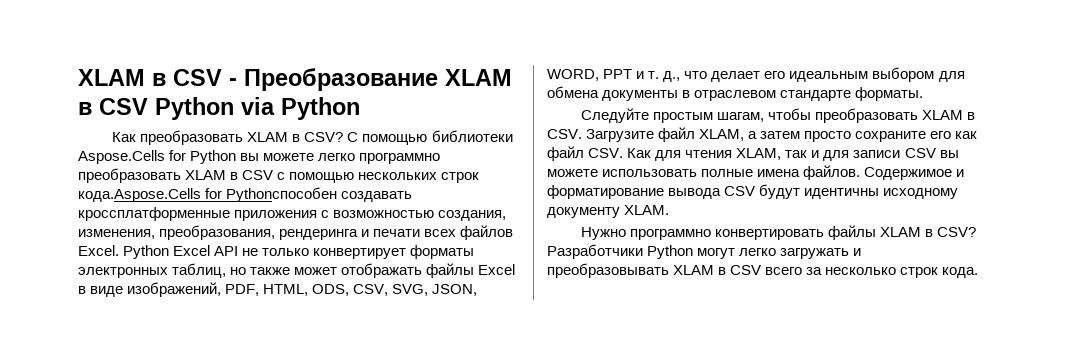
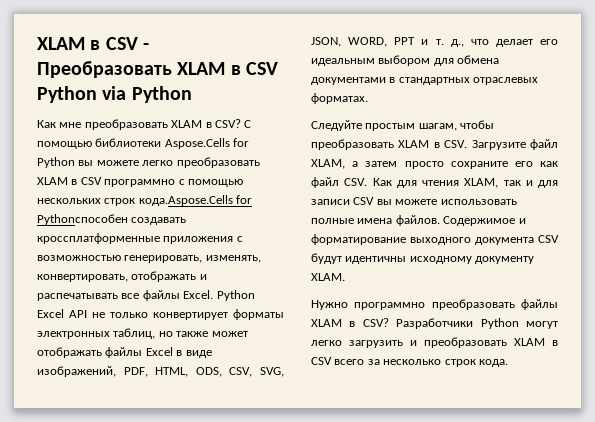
- XLAM в CSV - Преобразование XLAM в CSV Python via Python
+ XLAM в CSV - Преобразовать XLAM в CSV Python via Python
- Как преобразовать XLAM в CSV?
+ Как мне преобразовать XLAM в CSV?
- С помощью библиотеки Aspose.Cells for Python вы можете легко программно преобразовать XLAM в CSV с помощью нескольких строк кода.Aspose.Cells for Pythonспособен создавать кроссплатформенные приложения с возможностью создания, изменения, преобразования, рендеринга и печати всех файлов Excel.
+ С помощью библиотеки Aspose.Cells for Python вы можете легко преобразовать XLAM в CSV программно с помощью нескольких строк кода.Aspose.Cells for Pythonспособен создавать кроссплатформенные приложения с возможностью генерировать, изменять, конвертировать, отображать и распечатывать все файлы Excel.
- Python Excel API не только конвертирует форматы электронных таблиц, но также может отображать файлы Excel в виде изображений, PDF, HTML, ODS, CSV, SVG, JSON, WORD, PPT и т. д., что делает его идеальным выбором для обмена документы в отраслевом стандарте форматы.
+ Python Excel API не только конвертирует форматы электронных таблиц, но также может отображать файлы Excel в виде изображений, PDF, HTML, ODS, CSV, SVG, JSON, WORD, PPT и т. д., что делает его идеальным выбором для обмена документами в стандартных отраслевых форматах.
- Содержимое и форматирование вывода CSV будут идентичны исходному документу XLAM.
+ Содержимое и форматирование выходного документа CSV будут идентичны исходному документу XLAM.
- Нужно программно конвертировать файлы XLAM в CSV?
+ Нужно программно преобразовать файлы XLAM в CSV?
- Разработчики Python могут легко загружать и преобразовывать XLAM в CSV всего за несколько строк кода.
+ Разработчики Python могут легко загрузить и преобразовать XLAM в CSV всего за несколько строк кода.

